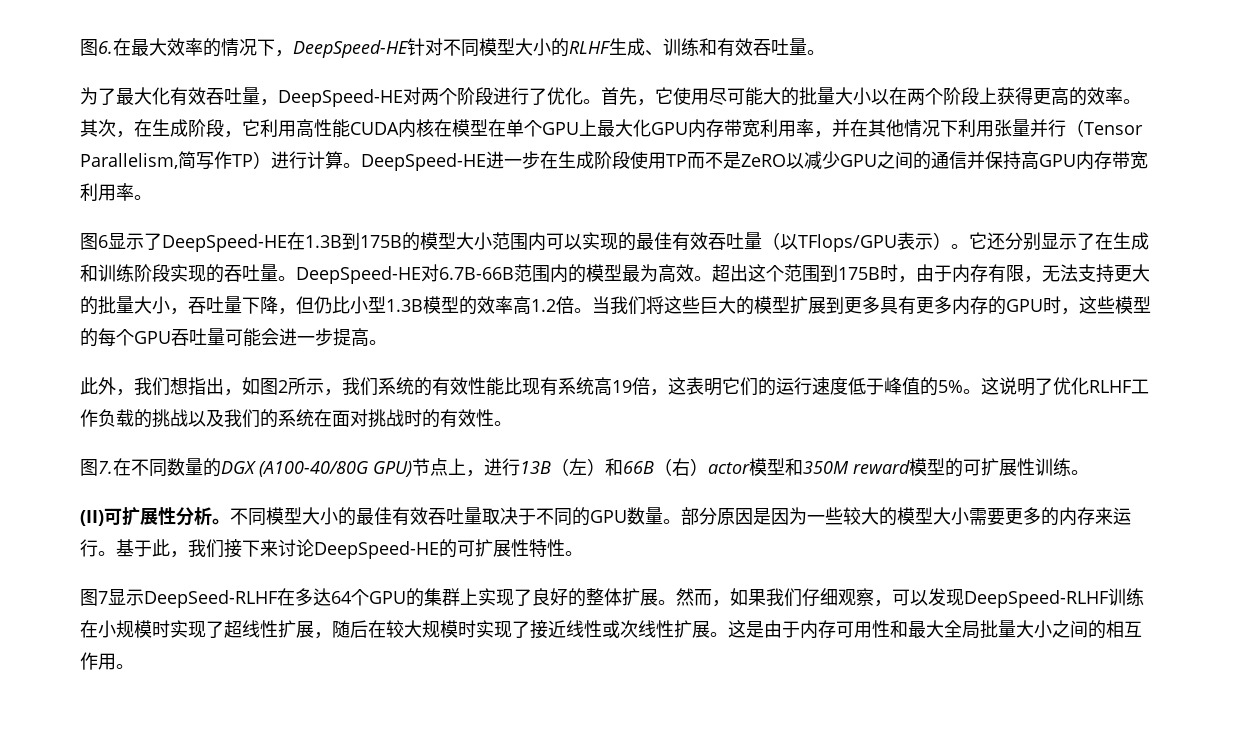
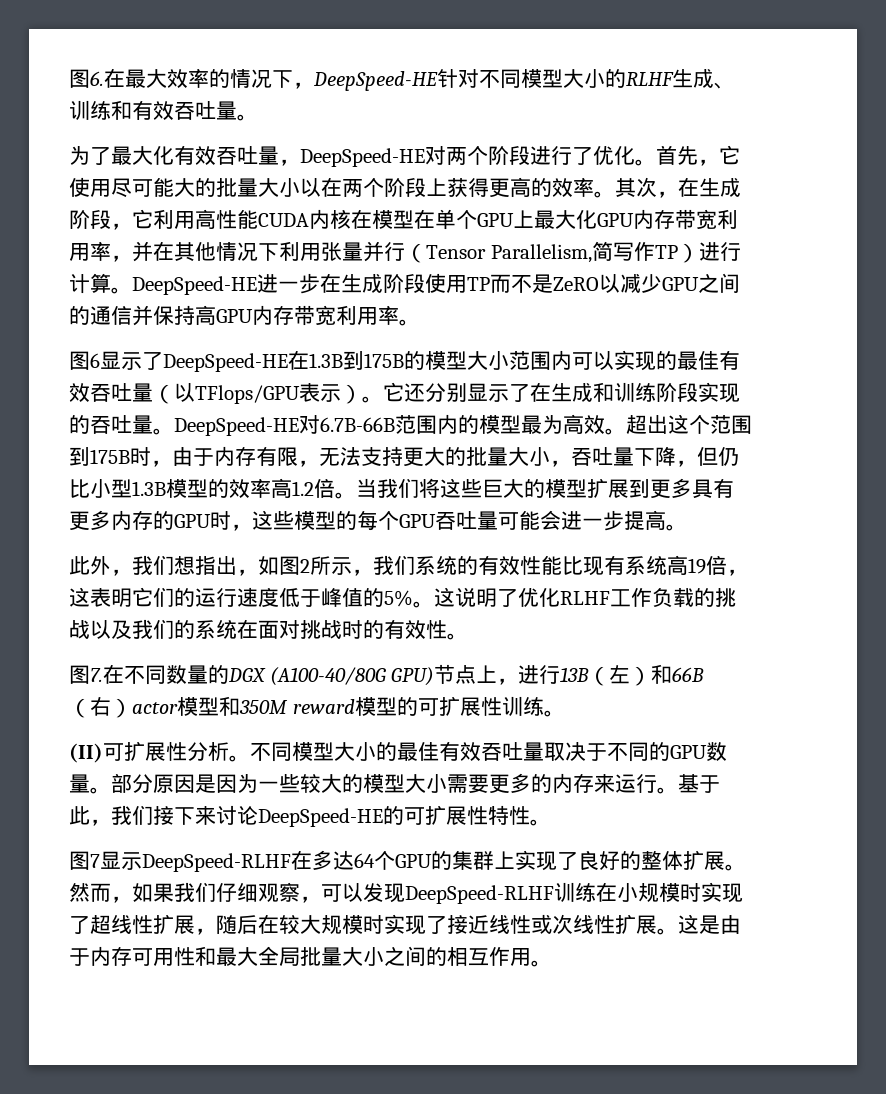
- 图7显示DeepSeed-RLHF在多达64个GPU的集群上实现了良好的整体扩展。
+ 图7显示DeepSpeed-RLHF在多达64个GPU的集群上实现了良好的整体扩展。

